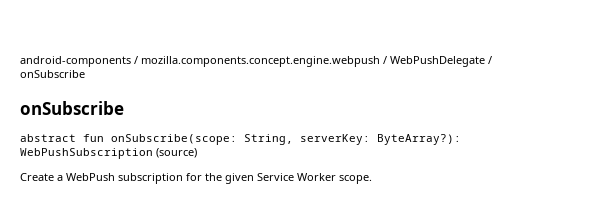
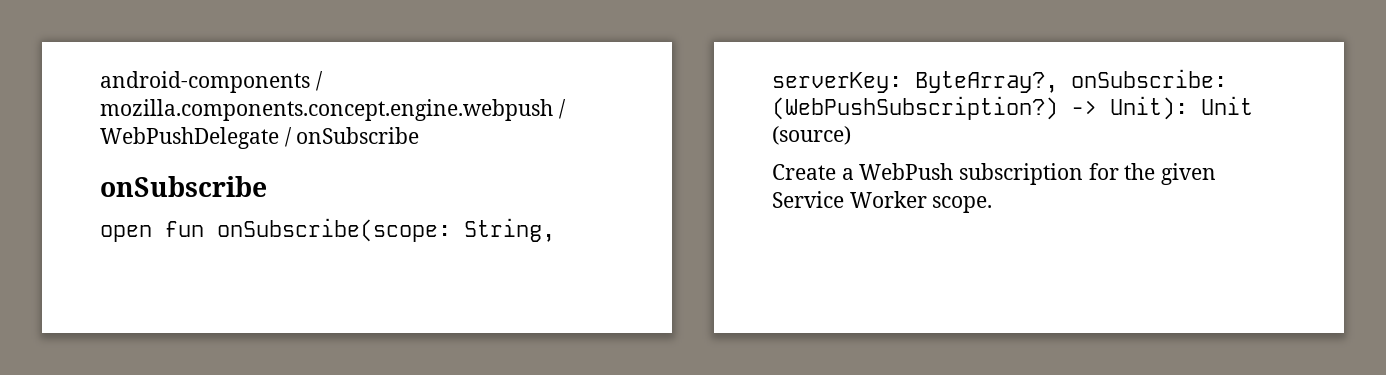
- abstract fun onSubscribe(scope: String, serverKey: ByteArray?): WebPushSubscription (source)
+ open fun onSubscribe(scope: String, serverKey: ByteArray?, onSubscribe: (WebPushSubscription?) -> Unit): Unit (source)

